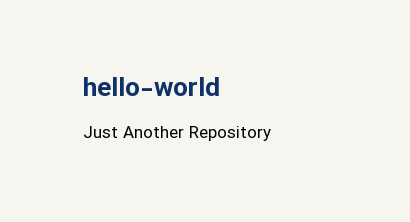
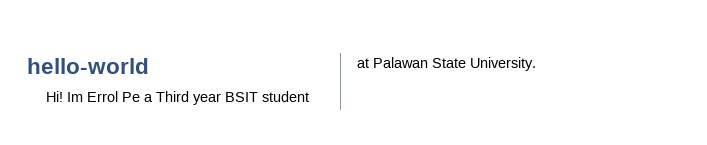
- Just Another Repository
+ Hi! Im Errol Pe a Third year BSIT student at Palawan State University.

